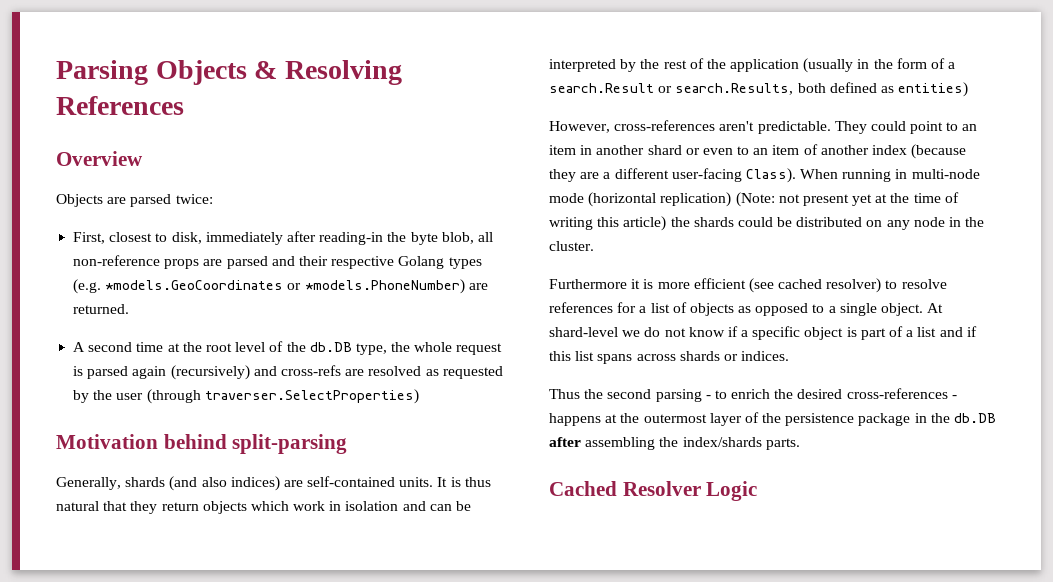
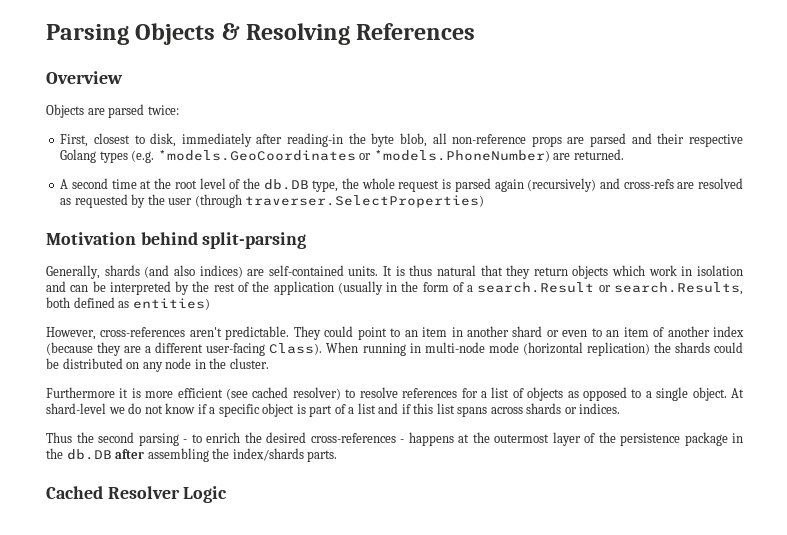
- When running in multi-node mode (horizontal replication) (Note: not present yet at the time of writing this article) the shards could be distributed on any node in the cluster.
+ When running in multi-node mode (horizontal replication) the shards could be distributed on any node in the cluster.

